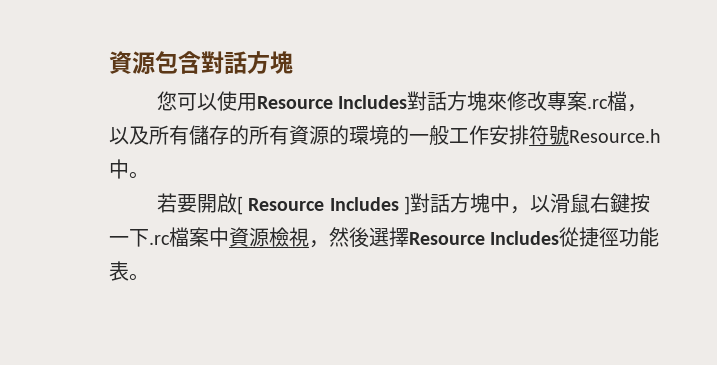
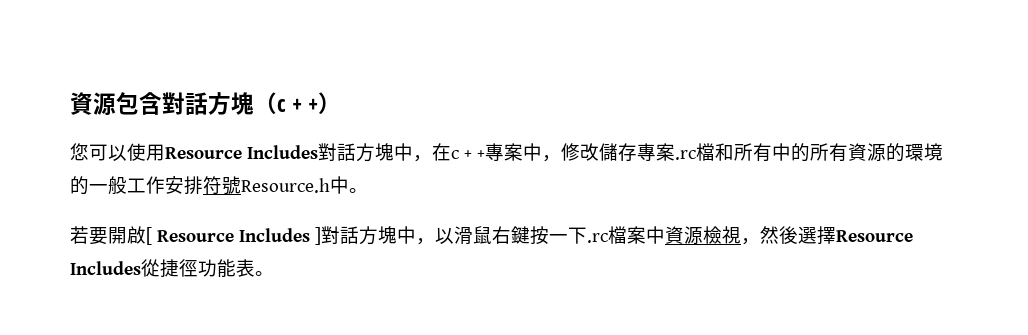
- 資源包含對話方塊
+ 資源包含對話方塊（c + +）
- 您可以使用Resource Includes對話方塊來修改專案.rc檔，以及所有儲存的所有資源的環境的一般工作安排符號Resource.h中。
+ 您可以使用Resource Includes對話方塊中，在c + +專案中，修改儲存專案.rc檔和所有中的所有資源的環境的一般工作安排符號Resource.h中。

